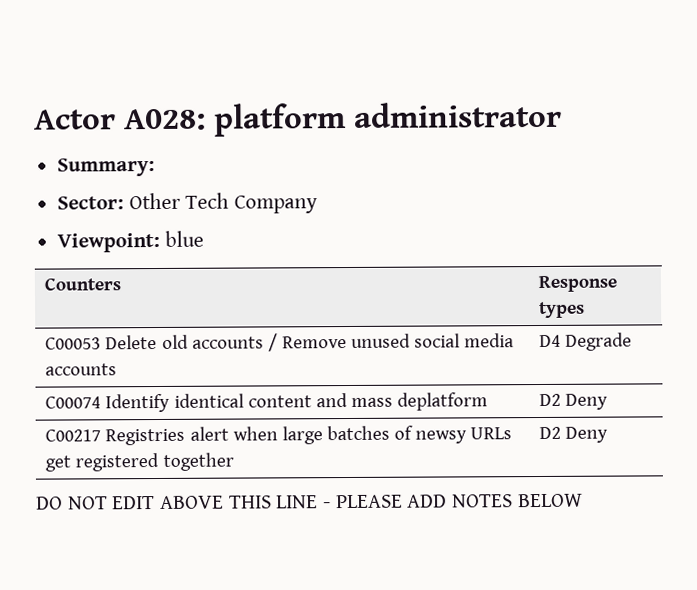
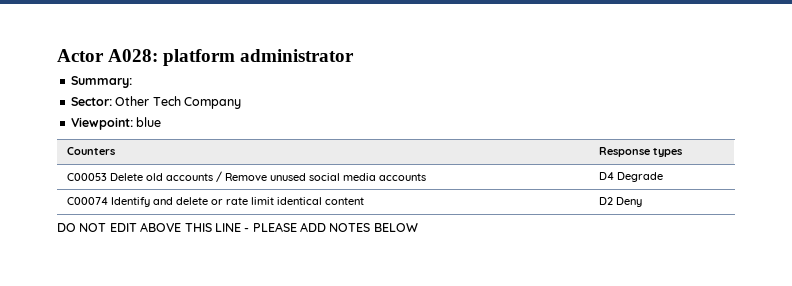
- C00074 Identify identical content and mass deplatform | D2 Deny
- C00217 Registries alert when large batches of newsy URLs get registered together | D2 Deny
+ C00074 Identify and delete or rate limit identical content | D2 Deny

